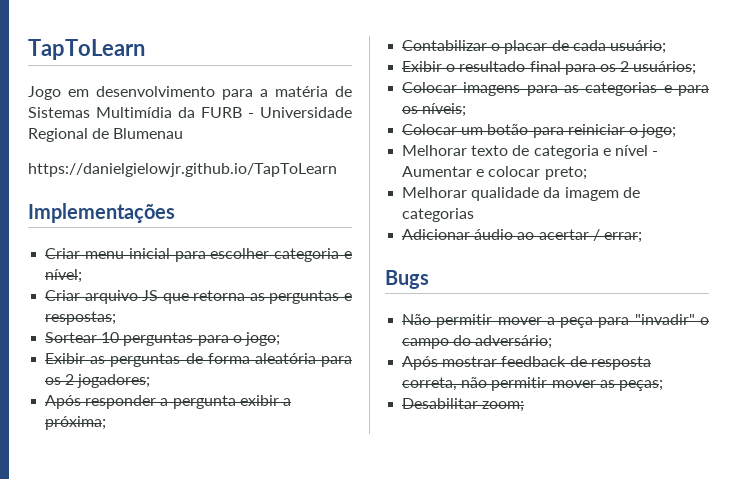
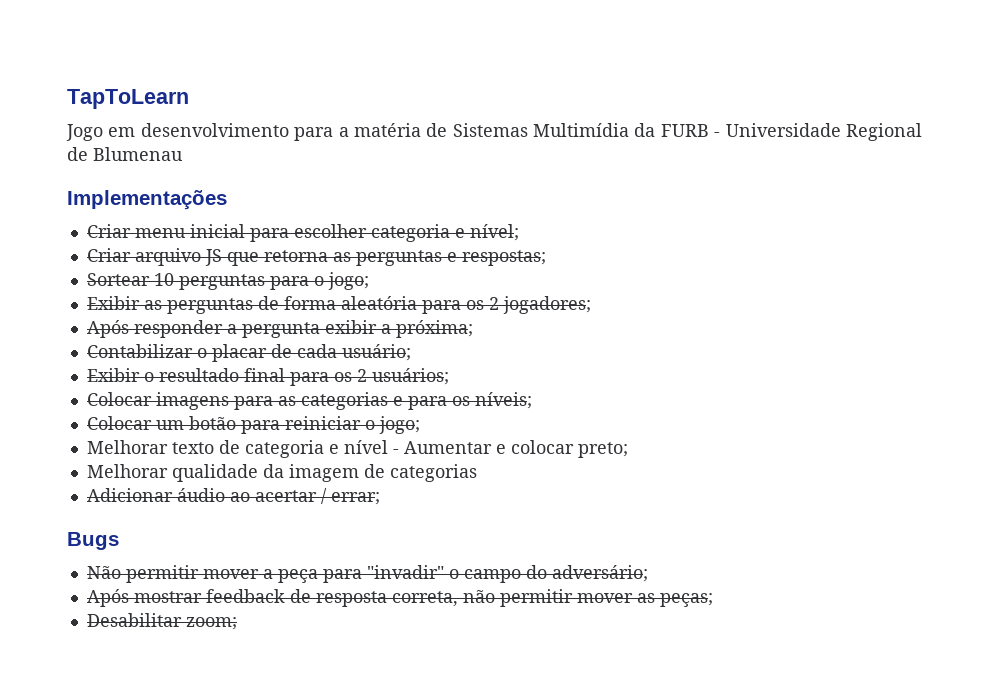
- https://danielgielowjr.github.io/TapToLearn

